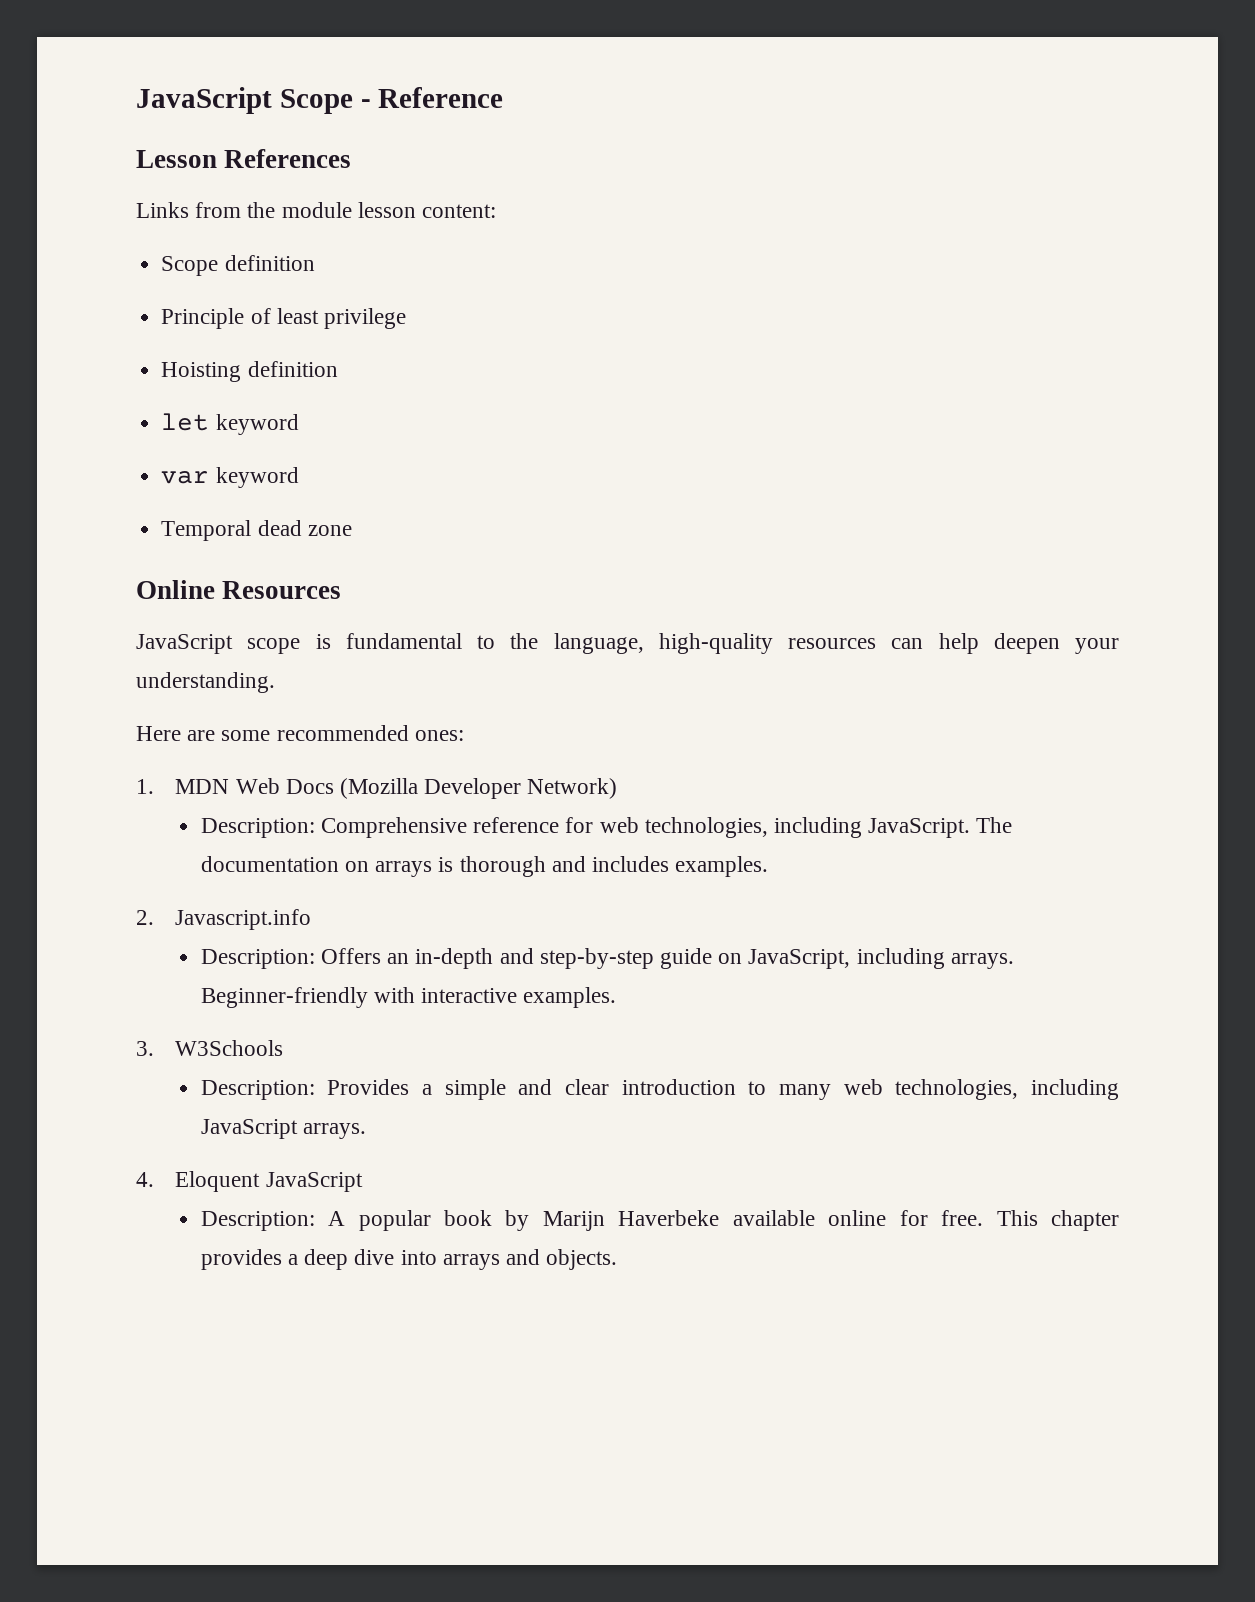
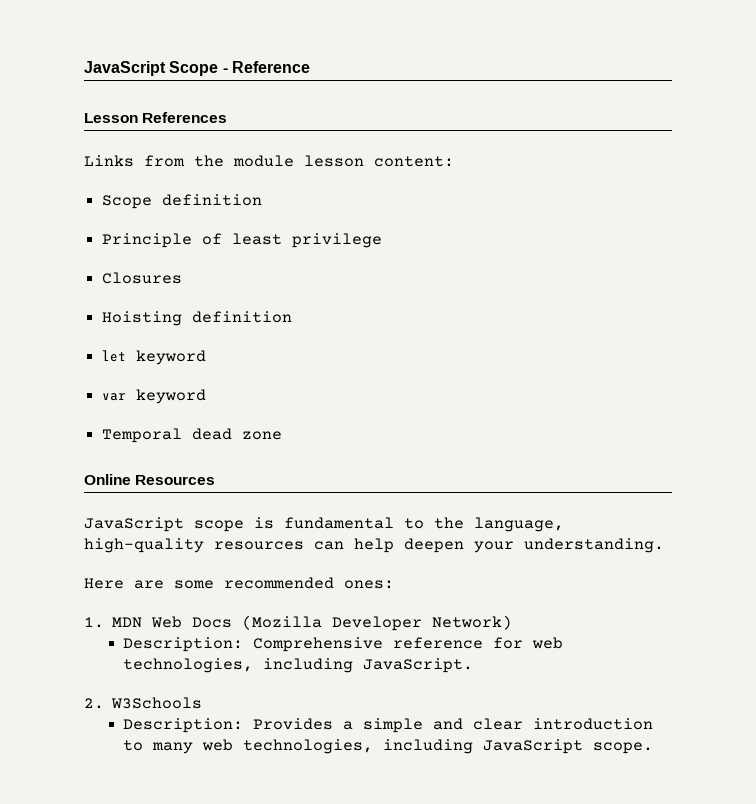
+ Closures
- Description: Comprehensive reference for web technologies, including JavaScript. The documentation on arrays is thorough and includes examples.
- 2. Javascript.info
- Description: Offers an in-depth and step-by-step guide on JavaScript, including arrays. Beginner-friendly with interactive examples.
- 3. W3Schools
+ Description: Comprehensive reference for web technologies, including JavaScript.
+ 2. W3Schools
- Description: Provides a simple and clear introduction to many web technologies, including JavaScript arrays.
- 4. Eloquent JavaScript
- Description: A popular book by Marijn Haverbeke available online for free. This chapter provides a deep dive into arrays and objects.
+ Description: Provides a simple and clear introduction to many web technologies, including JavaScript scope.

